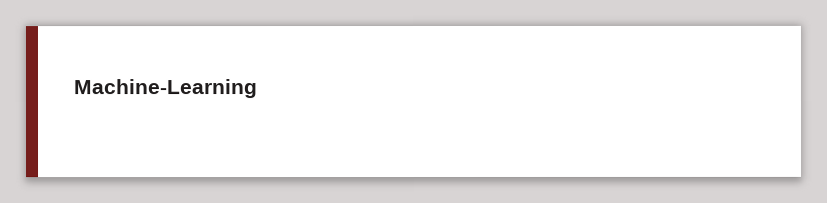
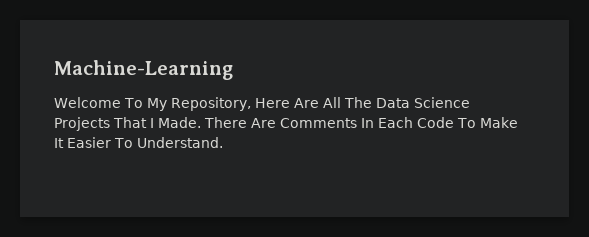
+ Welcome To My Repository, Here Are All The Data Science Projects That I Made. There Are Comments In Each Code To Make It Easier To Understand.

